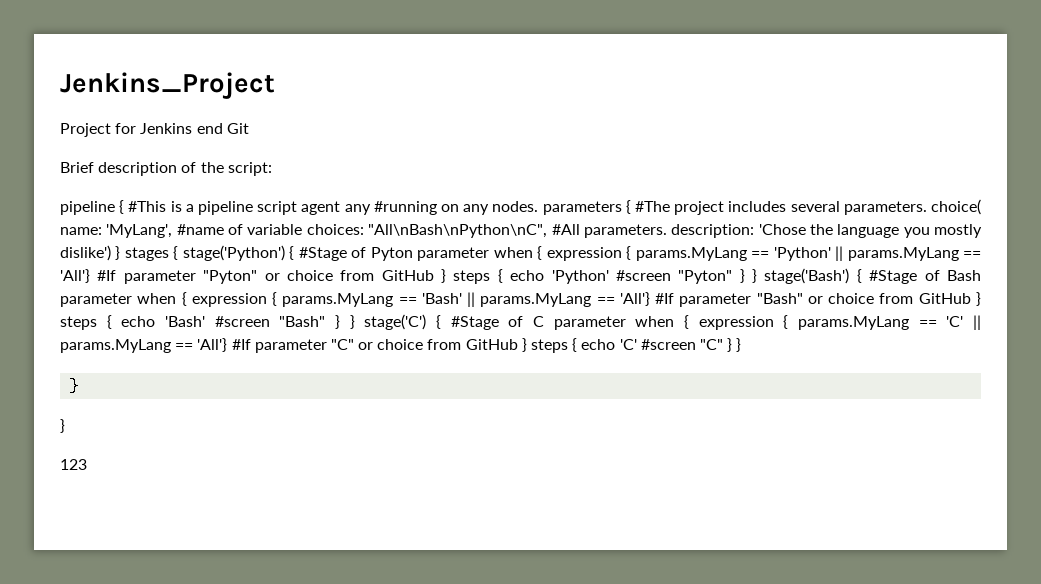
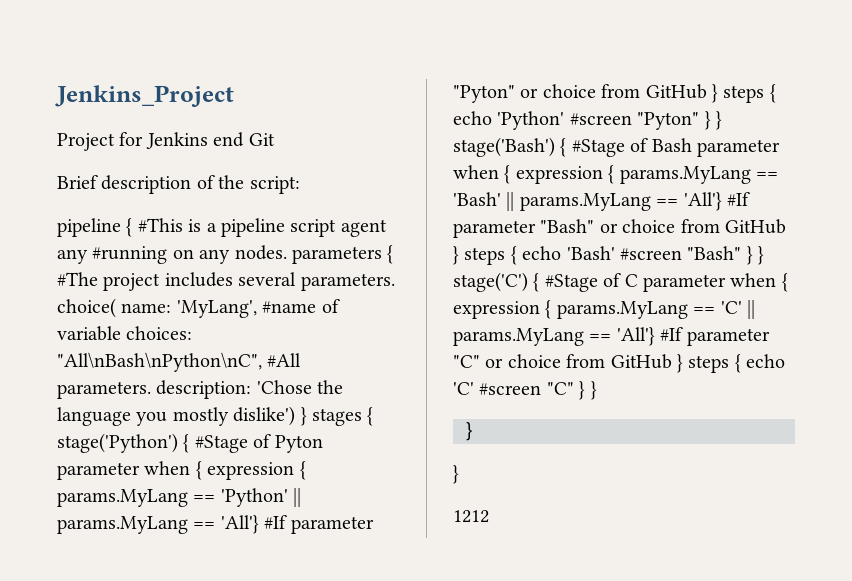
- 123
+ 1212

